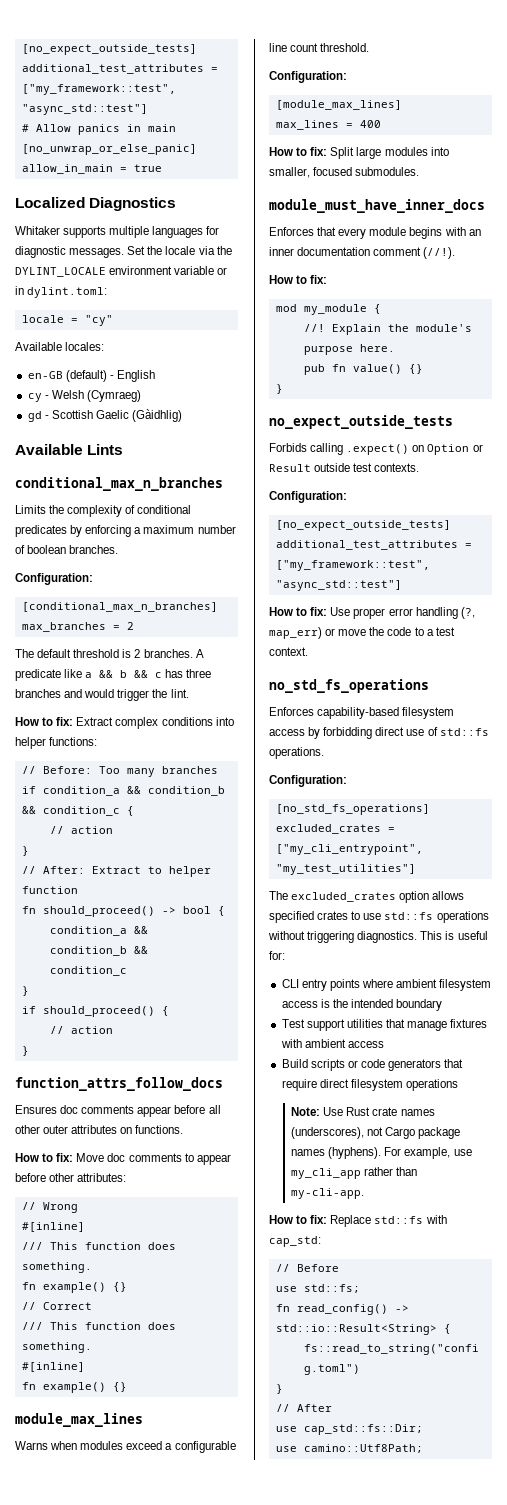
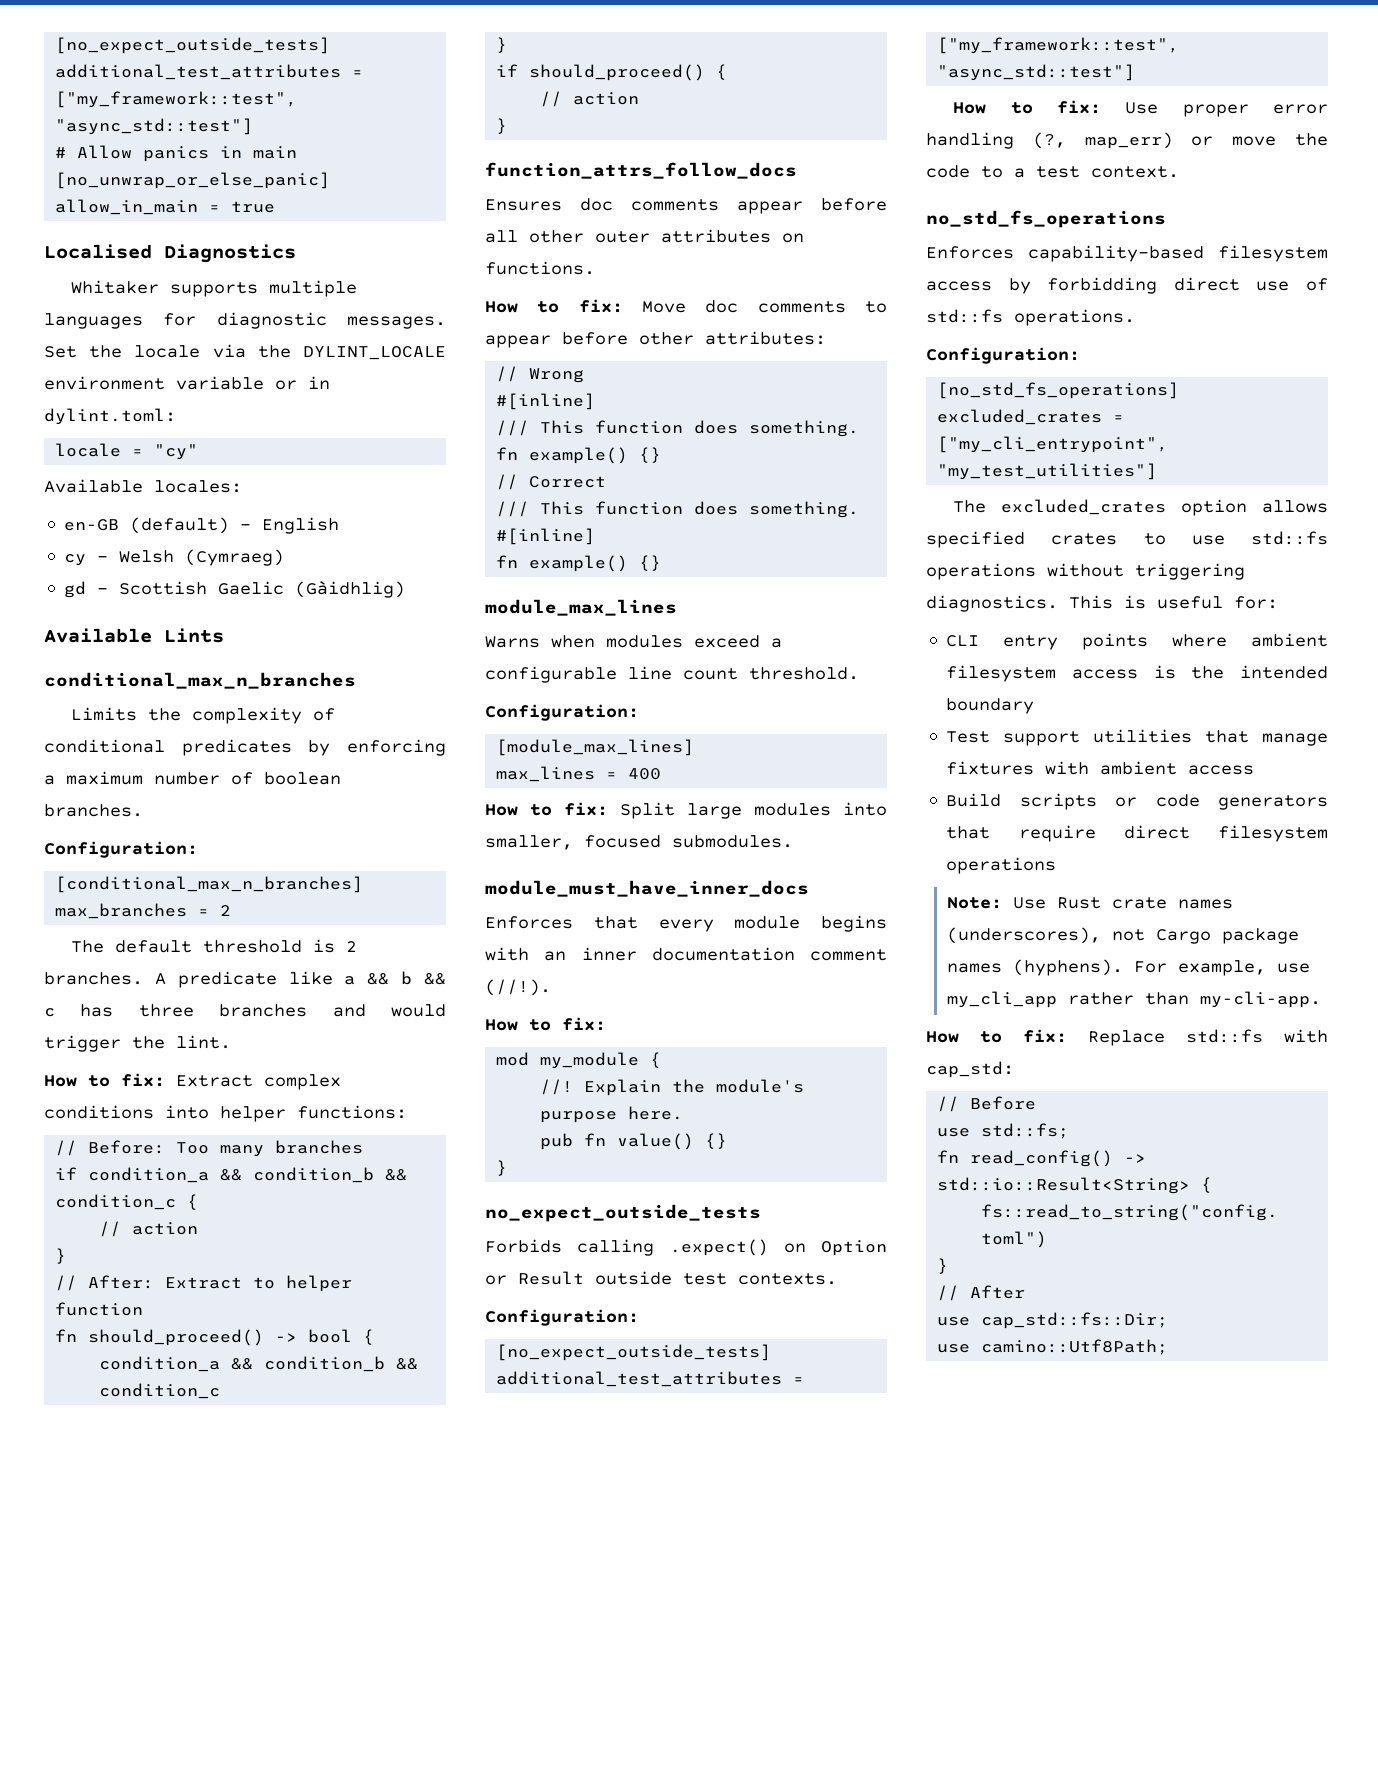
- Localized Diagnostics
+ Localised Diagnostics

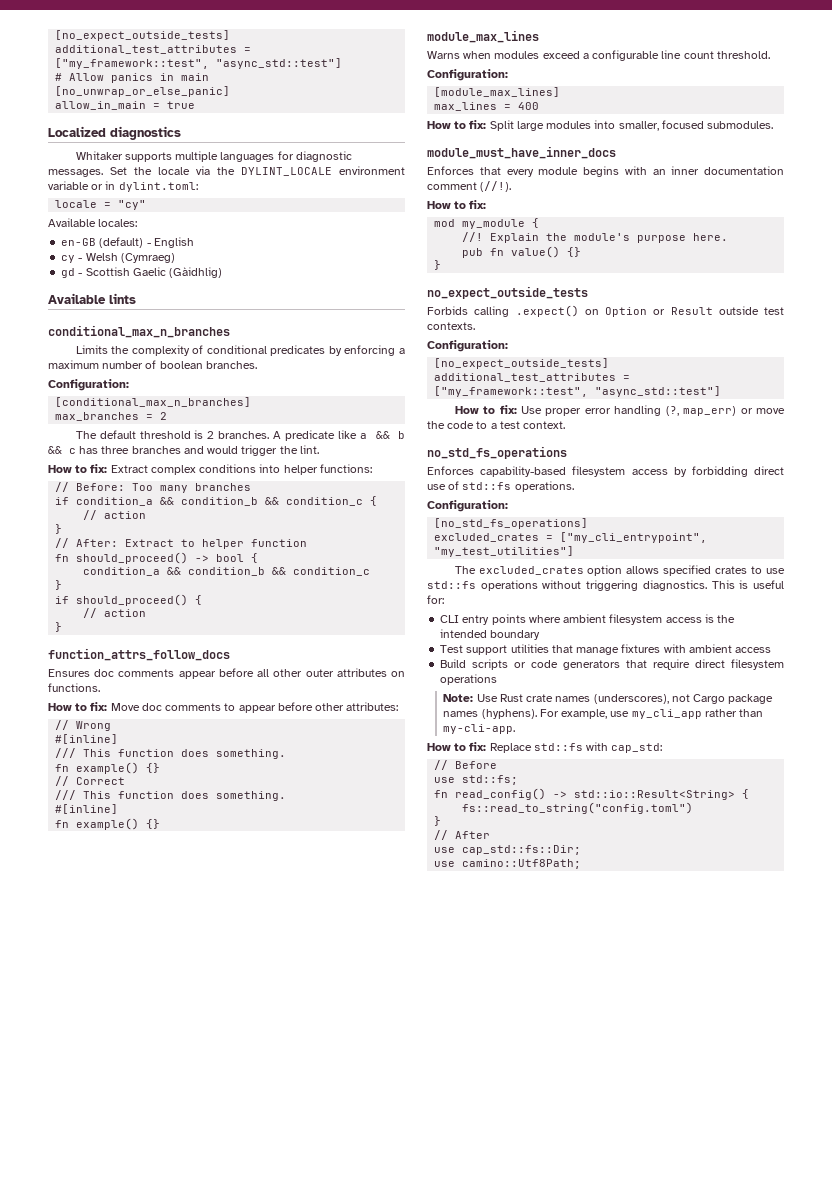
- Localised Diagnostics
+ Localized diagnostics
- Available Lints
+ Available lints

